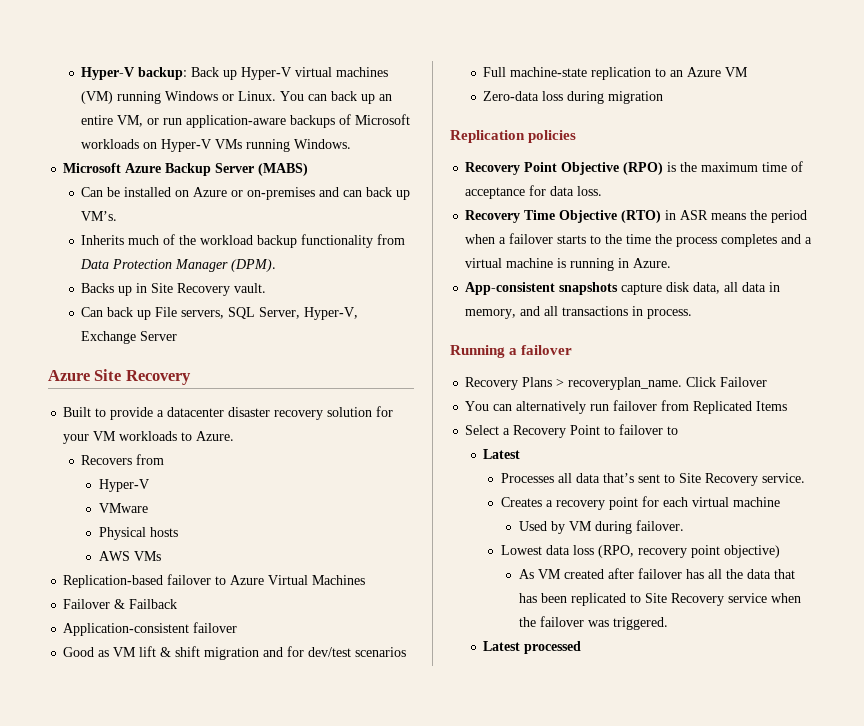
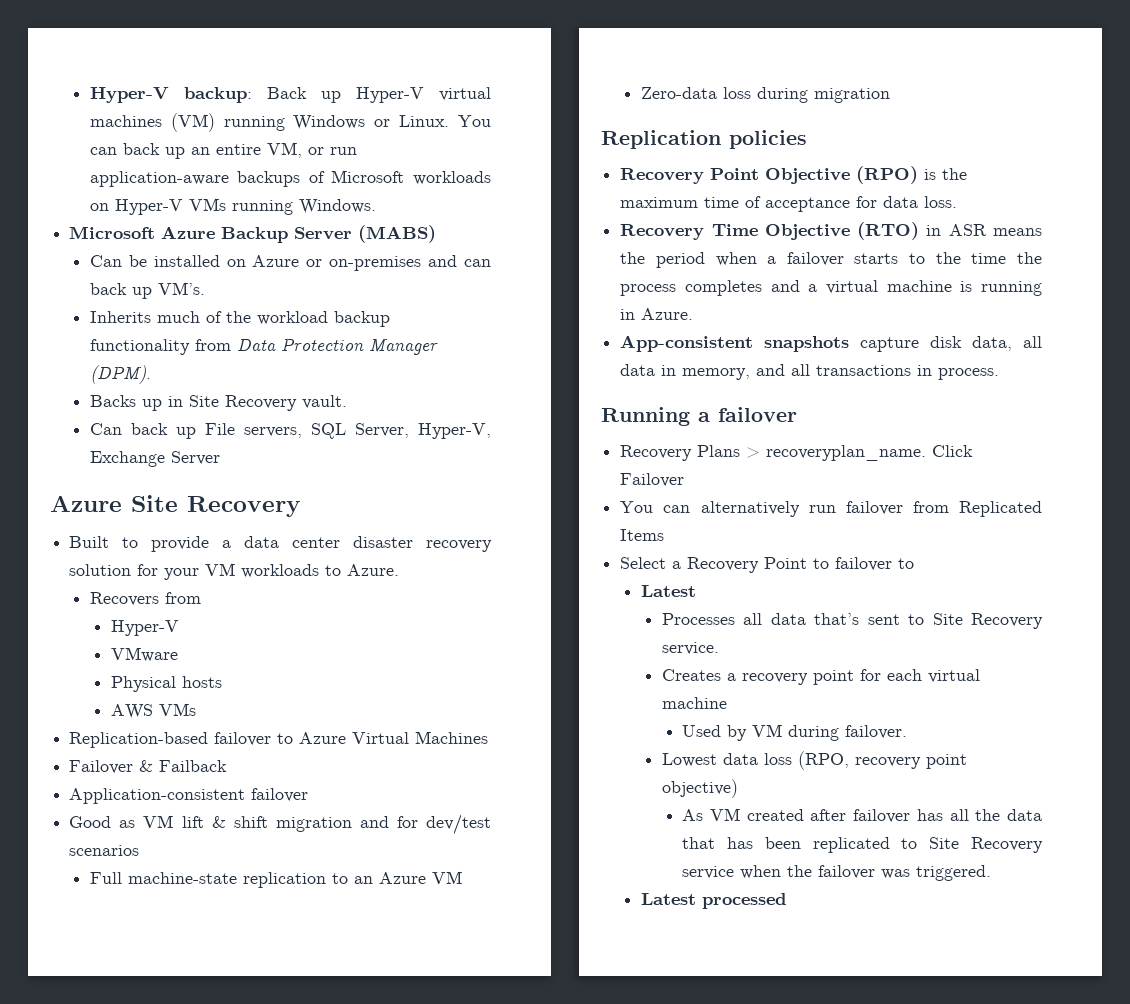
- Built to provide a datacenter disaster recovery solution for your VM workloads to Azure.
+ Built to provide a data center disaster recovery solution for your VM workloads to Azure.

